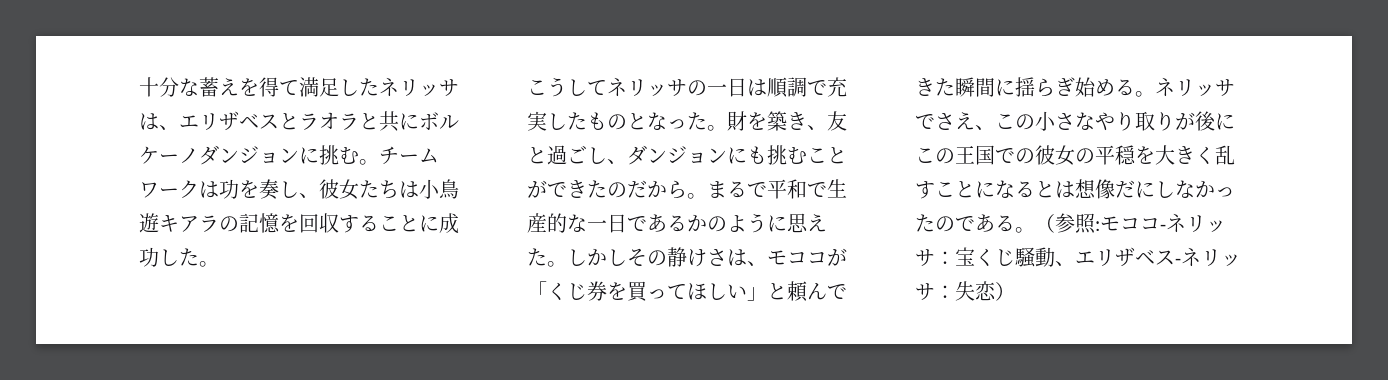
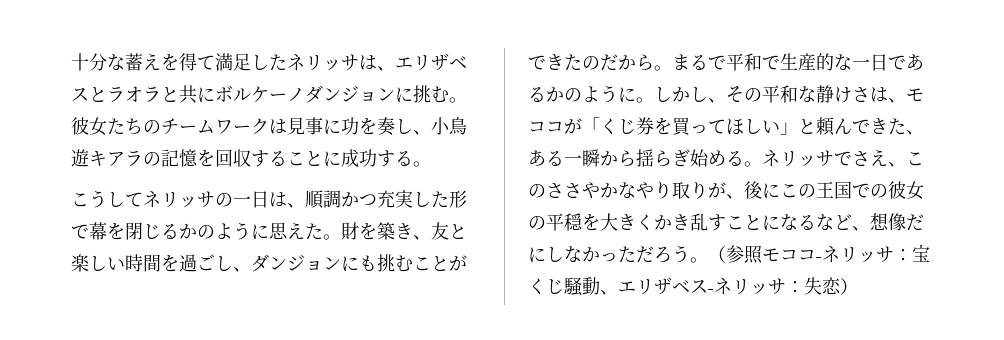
- チームワークは功を奏し、彼女たちは小鳥遊キアラの記憶を回収することに成功した。
+ 彼女たちのチームワークは見事に功を奏し、小鳥遊キアラの記憶を回収することに成功する。
- こうしてネリッサの一日は順調で充実したものとなった。
+ こうしてネリッサの一日は、順調かつ充実した形で幕を閉じるかのように思えた。
- 財を築き、友と過ごし、ダンジョンにも挑むことができたのだから。
+ 財を築き、友と楽しい時間を過ごし、ダンジョンにも挑むことができたのだから。
- まるで平和で生産的な一日であるかのように思えた。
+ まるで平和で生産的な一日であるかのように。
- しかしその静けさは、モココが「くじ券を買ってほしい」と頼んできた瞬間に揺らぎ始める。
+ しかし、その平和な静けさは、モココが「くじ券を買ってほしい」と頼んできた、ある一瞬から揺らぎ始める。
- ネリッサでさえ、この小さなやり取りが後にこの王国での彼女の平穏を大きく乱すことになるとは想像だにしなかったのである。
+ ネリッサでさえ、このささやかなやり取りが、後にこの王国での彼女の平穏を大きくかき乱すことになるなど、想像だにしなかっただろう。
- （参照:モココ-ネリッサ：宝くじ騒動、エリザベス-ネリッサ：失恋）
+ （参照モココ-ネリッサ：宝くじ騒動、エリザベス-ネリッサ：失恋）

